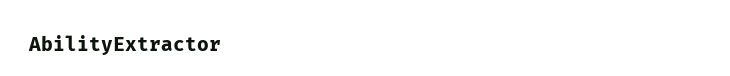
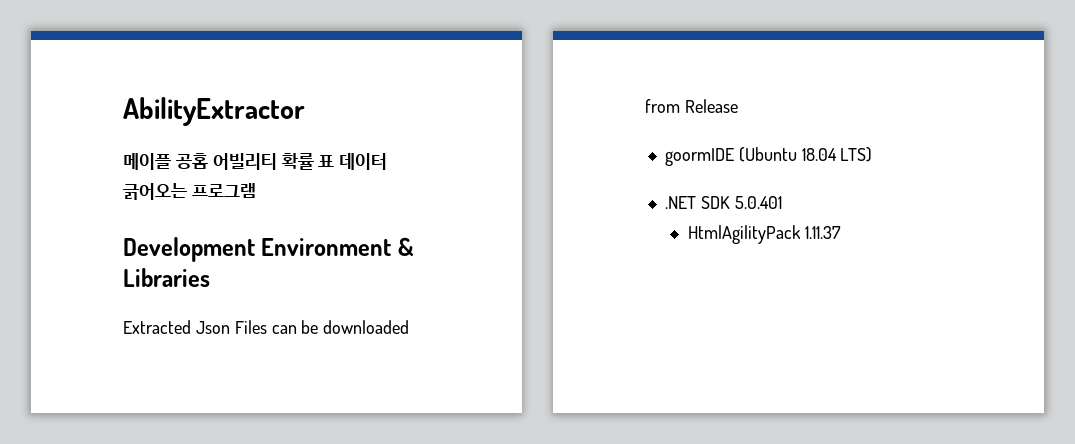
+ 메이플 공홈 어빌리티 확률 표 데이터 긁어오는 프로그램
+ Development Environment & Libraries
+ Extracted Json Files can be downloaded from Release
+ goormIDE (Ubuntu 18.04 LTS)
+ .NET SDK 5.0.401
+ HtmlAgilityPack 1.11.37

